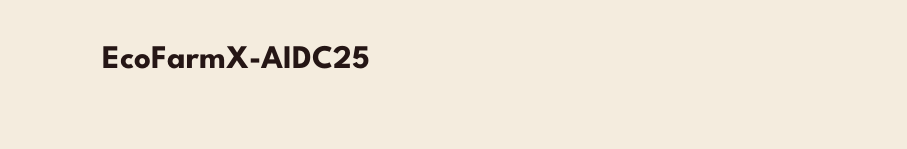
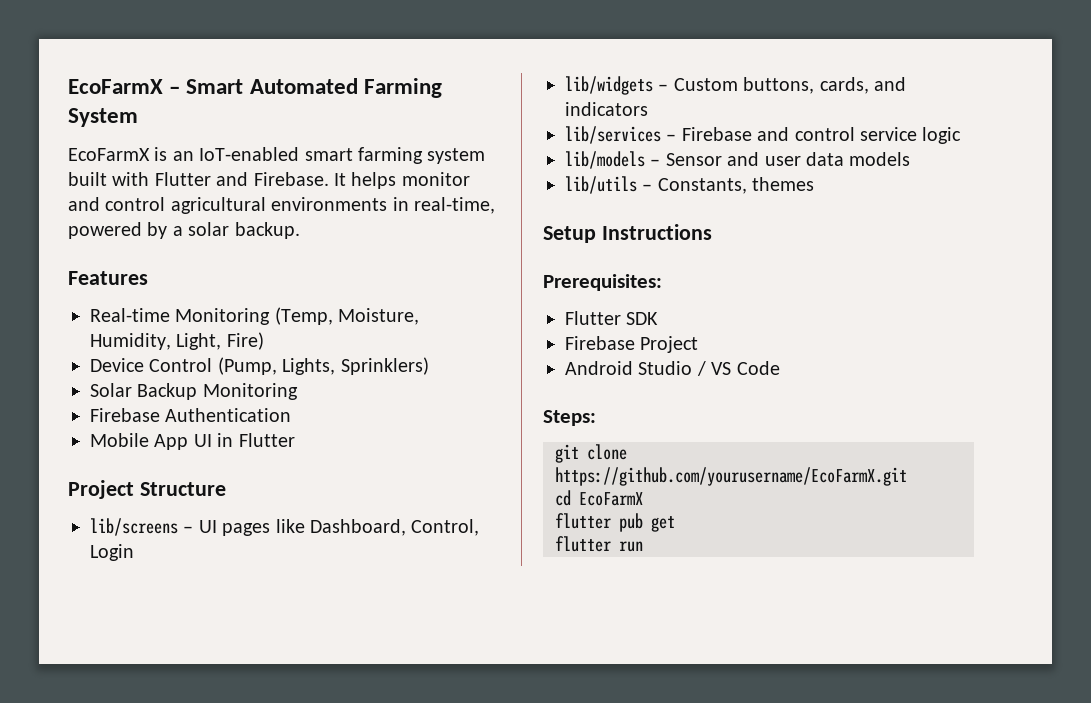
- EcoFarmX-AIDC25
+ EcoFarmX – Smart Automated Farming System
+ EcoFarmX is an IoT-enabled smart farming system built with Flutter and Firebase. It helps monitor and control agricultural environments in real-time, powered by a solar backup.
+ Features
+ Real-time Monitoring (Temp, Moisture, Humidity, Light, Fire)
+ Device Control (Pump, Lights, Sprinklers)
+ Solar Backup Monitoring
+ Firebase Authentication
+ Mobile App UI in Flutter
+ Project Structure
+ lib/screens – UI pages like Dashboard, Control, Login
+ lib/widgets – Custom buttons, cards, and indicators
+ lib/services – Firebase and control service logic
+ lib/models – Sensor and user data models
+ lib/utils – Constants, themes
+ Setup Instructions
+ Prerequisites:
+ Flutter SDK
+ Firebase Project
+ Android Studio / VS Code
+ Steps:
+ git clone https://github.com/yourusername/EcoFarmX.git
+ cd EcoFarmX
+ flutter pub get
+ flutter run

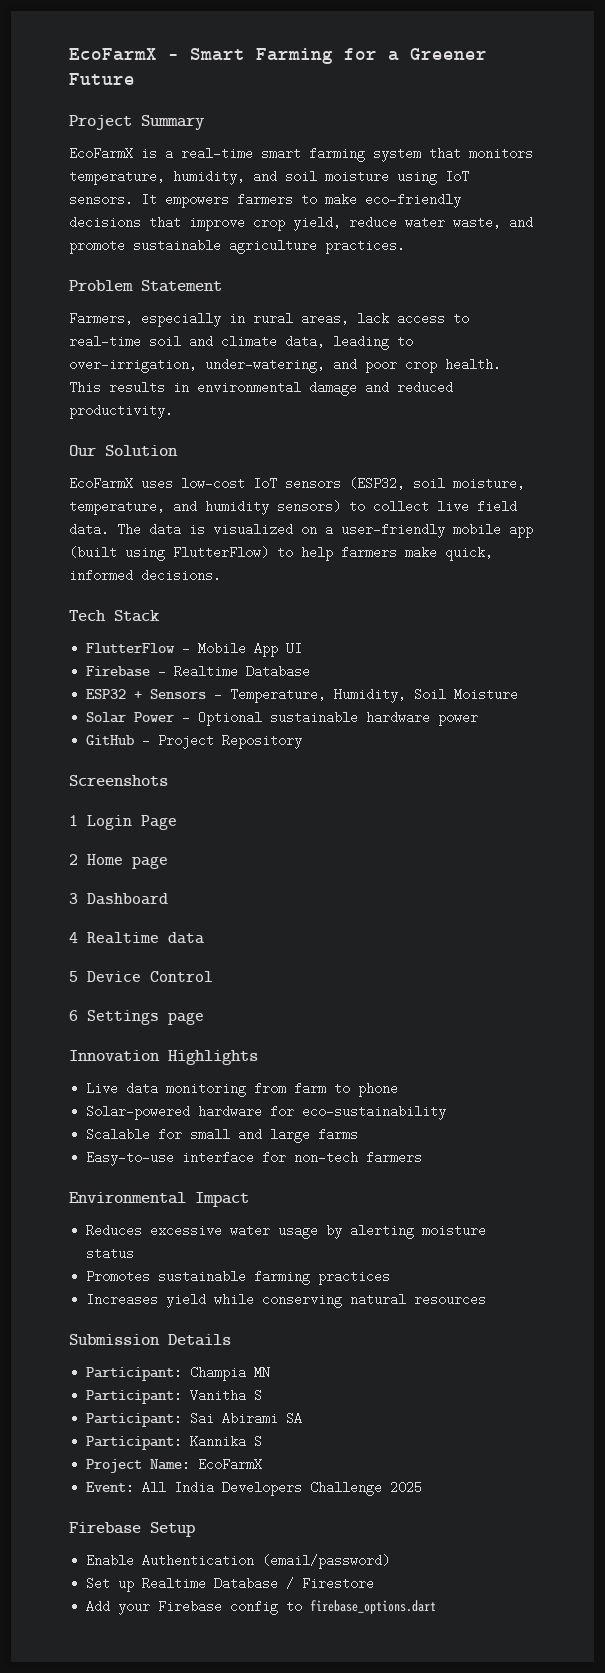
- EcoFarmX – Smart Automated Farming System
+ EcoFarmX – Smart Farming for a Greener Future
+ Project Summary
- EcoFarmX is an IoT-enabled smart farming system built with Flutter and Firebase. It helps monitor and control agricultural environments in real-time, powered by a solar backup.
- Features
- Real-time Monitoring (Temp, Moisture, Humidity, Light, Fire)
- Device Control (Pump, Lights, Sprinklers)
- Solar Backup Monitoring
- Firebase Authentication
- Mobile App UI in Flutter
- Project Structure
- lib/screens – UI pages like Dashboard, Control, Login
- lib/widgets – Custom buttons, cards, and indicators
- lib/services – Firebase and control service logic
- lib/models – Sensor and user data models
- lib/utils – Constants, themes
- Setup Instructions
- Prerequisites:
- Flutter SDK
- Firebase Project
- Android Studio / VS Code
- Steps:
- git clone https://github.com/yourusername/EcoFarmX.git
- cd EcoFarmX
- flutter pub get
- flutter run
+ EcoFarmX is a real-time smart farming system that monitors temperature, humidity, and soil moisture using IoT sensors. It empowers farmers to make eco-friendly decisions that improve crop yield, reduce water waste, and promote sustainable agriculture practices.
+ Problem Statement
+ Farmers, especially in rural areas, lack access to real-time soil and climate data, leading to over-irrigation, under-watering, and poor crop health. This results in environmental damage and reduced productivity.
+ Our Solution
+ EcoFarmX uses low-cost IoT sensors (ESP32, soil moisture, temperature, and humidity sensors) to collect live field data. The data is visualized on a user-friendly mobile app (built using FlutterFlow) to help farmers make quick, informed decisions.
+ Tech Stack
+ FlutterFlow – Mobile App UI
+ Firebase – Realtime Database
+ ESP32 + Sensors – Temperature, Humidity, Soil Moisture
+ Solar Power – Optional sustainable hardware power
+ GitHub – Project Repository
+ Screenshots
+ 1 Login Page
+ 2 Home page
+ 3 Dashboard
+ 4 Realtime data
+ 5 Device Control
+ 6 Settings page
+ Innovation Highlights
+ Live data monitoring from farm to phone
+ Solar-powered hardware for eco-sustainability
+ Scalable for small and large farms
+ Easy-to-use interface for non-tech farmers
+ Environmental Impact
+ Reduces excessive water usage by alerting moisture status
+ Promotes sustainable farming practices
+ Increases yield while conserving natural resources
+ Submission Details
+ Participant: Champia MN
+ Participant: Vanitha S
+ Participant: Sai Abirami SA
+ Participant: Kannika S
+ Project Name: EcoFarmX
+ Event: All India Developers Challenge 2025
+ Firebase Setup
+ Enable Authentication (email/password)
+ Set up Realtime Database / Firestore
+ Add your Firebase config to firebase_options.dart

